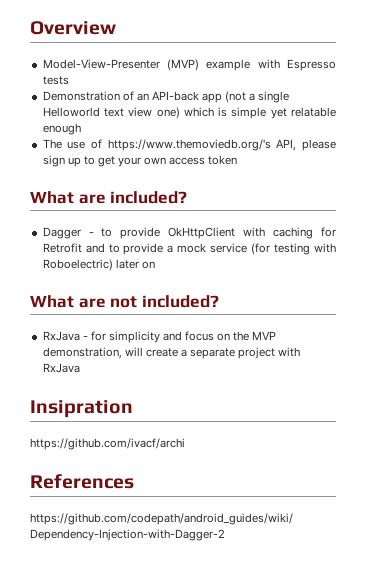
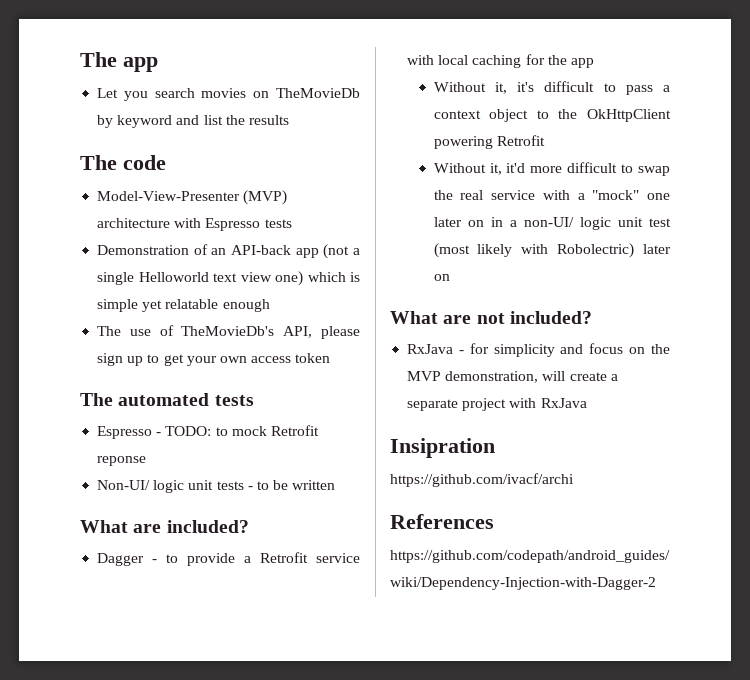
- Overview
+ The app
+ Let you search movies on TheMovieDb by keyword and list the results
+ The code
- Model-View-Presenter (MVP) example with Espresso tests
+ Model-View-Presenter (MVP) architecture with Espresso tests
- The use of https://www.themoviedb.org/'s API, please sign up to get your own access token
+ The use of TheMovieDb's API, please sign up to get your own access token
+ The automated tests
+ Espresso - TODO: to mock Retrofit reponse
+ Non-UI/ logic unit tests - to be written
- Dagger - to provide OkHttpClient with caching for Retrofit and to provide a mock service (for testing with Roboelectric) later on
+ Dagger - to provide a Retrofit service with local caching for the app
+ Without it, it's difficult to pass a context object to the OkHttpClient powering Retrofit
+ Without it, it'd more difficult to swap the real service with a "mock" one later on in a non-UI/ logic unit test (most likely with Robolectric) later on

